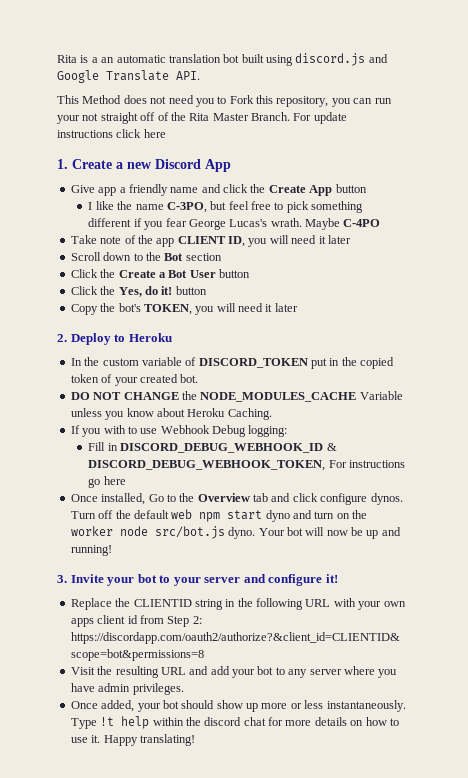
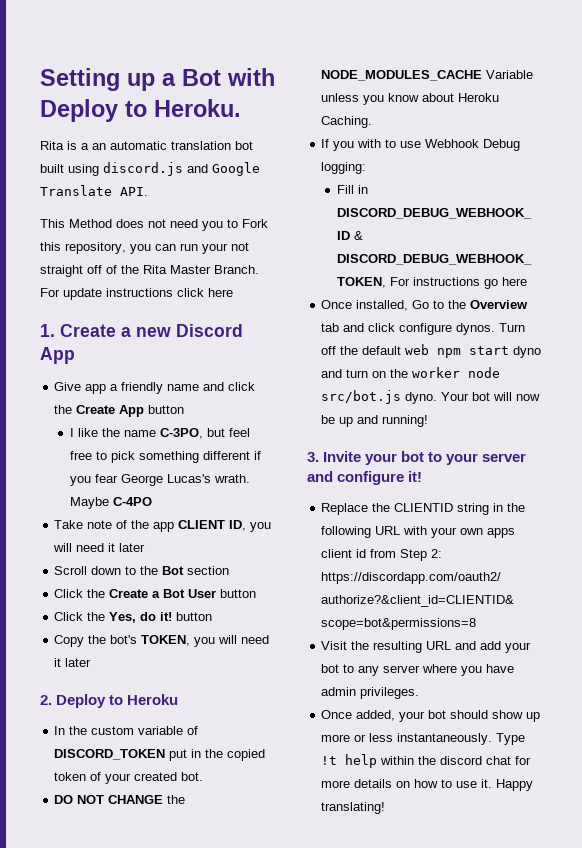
+ Setting up a Bot with Deploy to Heroku.

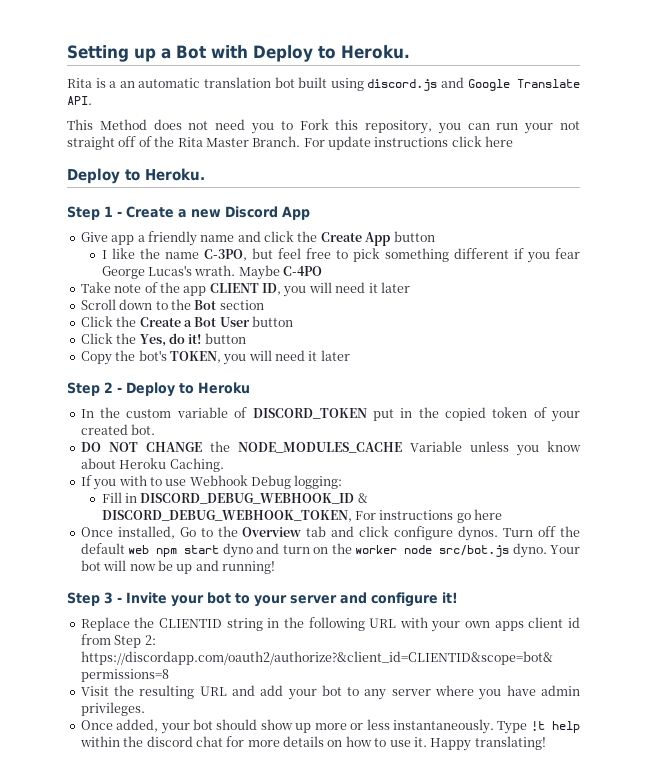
  For update instructions click here
- 1. Create a new Discord App
+ Deploy to Heroku.
+ Step 1 - Create a new Discord App
- 2. Deploy to Heroku
+ Step 2 - Deploy to Heroku
- 3. Invite your bot to your server and configure it!
+ Step 3 - Invite your bot to your server and configure it!

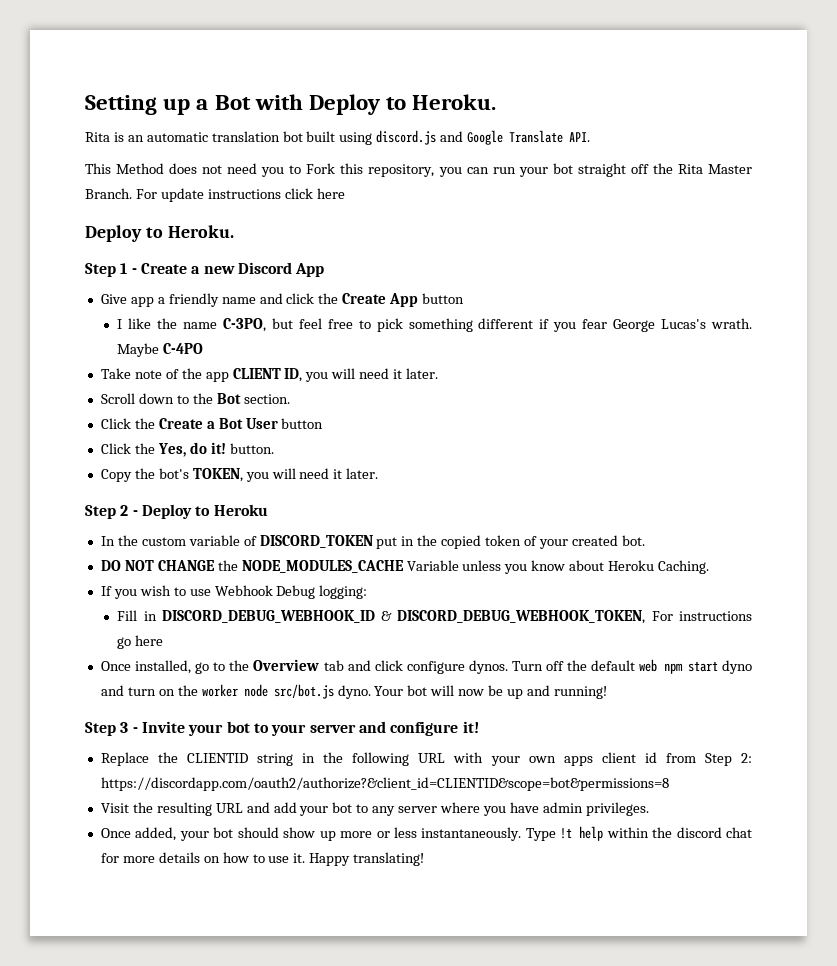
- Rita is a an automatic translation bot built using discord.js and Google Translate API.
+ Rita is an automatic translation bot built using discord.js and Google Translate API.
- This Method does not need you to Fork this repository, you can run your not straight off of the Rita Master Branch.
+ This Method does not need you to Fork this repository, you can run your bot straight off the Rita Master Branch.
- Take note of the app CLIENT ID, you will need it later
+ Take note of the app CLIENT ID, you will need it later.
- Scroll down to the Bot section
+ Scroll down to the Bot section.
- Click the Yes, do it! button
+ Click the Yes, do it! button.
- Copy the bot's TOKEN, you will need it later
+ Copy the bot's TOKEN, you will need it later.
- If you with to use Webhook Debug logging:
+ If you wish to use Webhook Debug logging:
- Once installed, Go to the Overview tab and click configure dynos.
+ Once installed, go to the Overview tab and click configure dynos.

